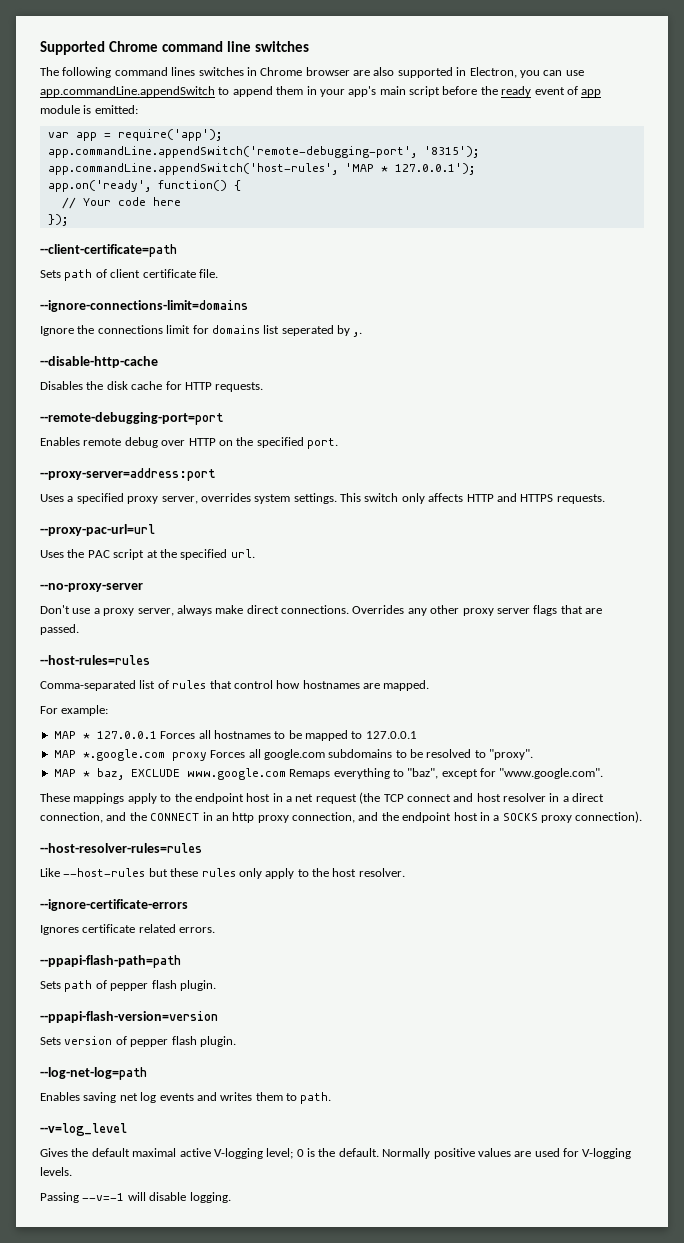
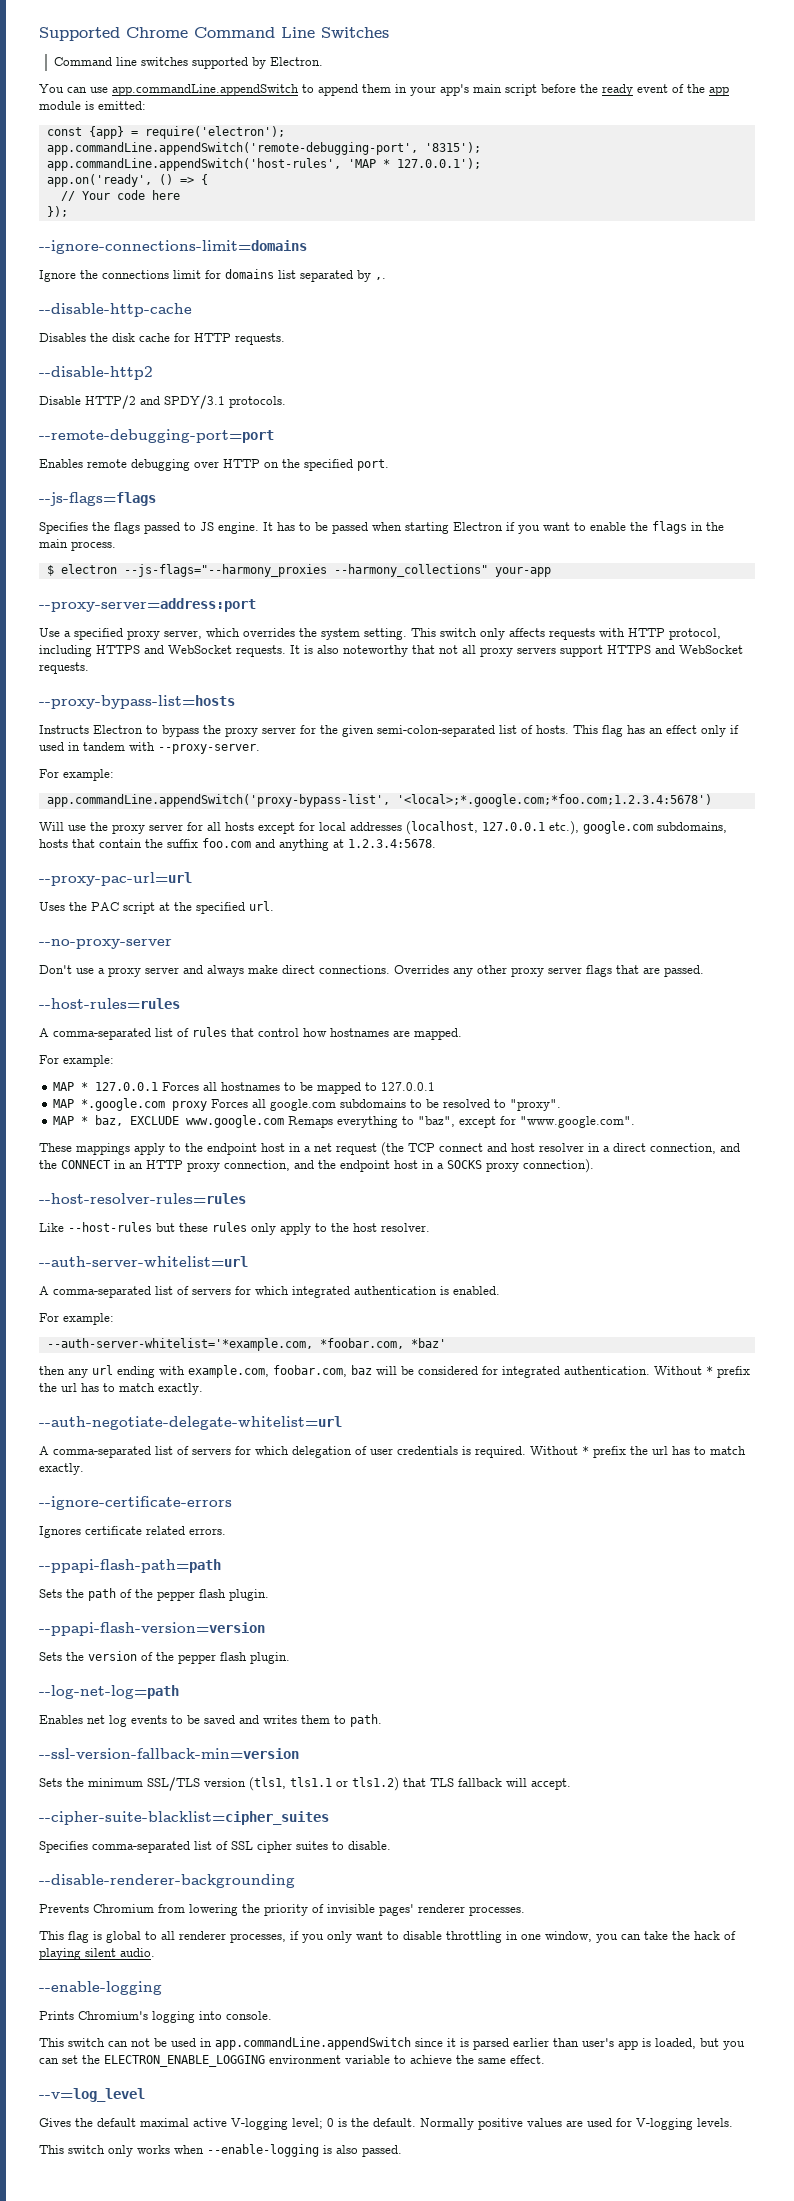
- Supported Chrome command line switches
- The following command lines switches in Chrome browser are also supported in Electron, you can use app.commandLine.appendSwitch to append them in your app's main script before the ready event of app module is emitted:
+ Supported Chrome Command Line Switches
+ Command line switches supported by Electron.
+ You can use app.commandLine.appendSwitch to append them in your app's main script before the ready event of the app module is emitted:
- var app = require('app');
+ const {app} = require('electron');
- app.on('ready', function() {
+ app.on('ready', () => {
- --client-certificate=path
- Sets path of client certificate file.
- Ignore the connections limit for domains list seperated by ,.
+ Ignore the connections limit for domains list separated by ,.
+ --disable-http2
+ Disable HTTP/2 and SPDY/3.1 protocols.
- Enables remote debug over HTTP on the specified port.
+ Enables remote debugging over HTTP on the specified port.
+ --js-flags=flags
+ Specifies the flags passed to JS engine. It has to be passed when starting Electron if you want to enable the flags in the main process.
+ $ electron --js-flags="--harmony_proxies --harmony_collections" your-app
- Uses a specified proxy server, overrides system settings. This switch only affects HTTP and HTTPS requests.
+ Use a specified proxy server, which overrides the system setting. This switch only affects requests with HTTP protocol, including HTTPS and WebSocket requests. It is also noteworthy that not all proxy servers support HTTPS and WebSocket requests.
+ --proxy-bypass-list=hosts
+ Instructs Electron to bypass the proxy server for the given semi-colon-separated list of hosts. This flag has an effect only if used in tandem with --proxy-server.
+ For example:
+ app.commandLine.appendSwitch('proxy-bypass-list', '<local>;*.google.com;*foo.com;1.2.3.4:5678')
+ Will use the proxy server for all hosts except for local addresses (localhost, 127.0.0.1 etc.), google.com subdomains, hosts that contain the suffix foo.com and anything at 1.2.3.4:5678.
- Don't use a proxy server, always make direct connections.
+ Don't use a proxy server and always make direct connections.
- Comma-separated list of rules that control how hostnames are mapped.
+ A comma-separated list of rules that control how hostnames are mapped.
- These mappings apply to the endpoint host in a net request (the TCP connect and host resolver in a direct connection, and the CONNECT in an http proxy connection, and the endpoint host in a SOCKS proxy connection).
+ These mappings apply to the endpoint host in a net request (the TCP connect and host resolver in a direct connection, and the CONNECT in an HTTP proxy connection, and the endpoint host in a SOCKS proxy connection).
+ --auth-server-whitelist=url
+ A comma-separated list of servers for which integrated authentication is enabled.
+ For example:
+ --auth-server-whitelist='*example.com, *foobar.com, *baz'
+ then any url ending with example.com, foobar.com, baz will be considered for integrated authentication. Without * prefix the url has to match exactly.
+ --auth-negotiate-delegate-whitelist=url
+ A comma-separated list of servers for which delegation of user credentials is required. Without * prefix the url has to match exactly.
- Sets path of pepper flash plugin.
+ Sets the path of the pepper flash plugin.
- Sets version of pepper flash plugin.
+ Sets the version of the pepper flash plugin.
- Enables saving net log events and writes them to path.
+ Enables net log events to be saved and writes them to path.
+ --ssl-version-fallback-min=version
+ Sets the minimum SSL/TLS version (tls1, tls1.1 or tls1.2) that TLS fallback will accept.
+ --cipher-suite-blacklist=cipher_suites
+ Specifies comma-separated list of SSL cipher suites to disable.
+ --disable-renderer-backgrounding
+ Prevents Chromium from lowering the priority of invisible pages' renderer processes.
+ This flag is global to all renderer processes, if you only want to disable throttling in one window, you can take the hack of playing silent audio.
+ --enable-logging
+ Prints Chromium's logging into console.
+ This switch can not be used in app.commandLine.appendSwitch since it is parsed earlier than user's app is loaded, but you can set the ELECTRON_ENABLE_LOGGING environment variable to achieve the same effect.
- Passing --v=-1 will disable logging.
+ This switch only works when --enable-logging is also passed.

